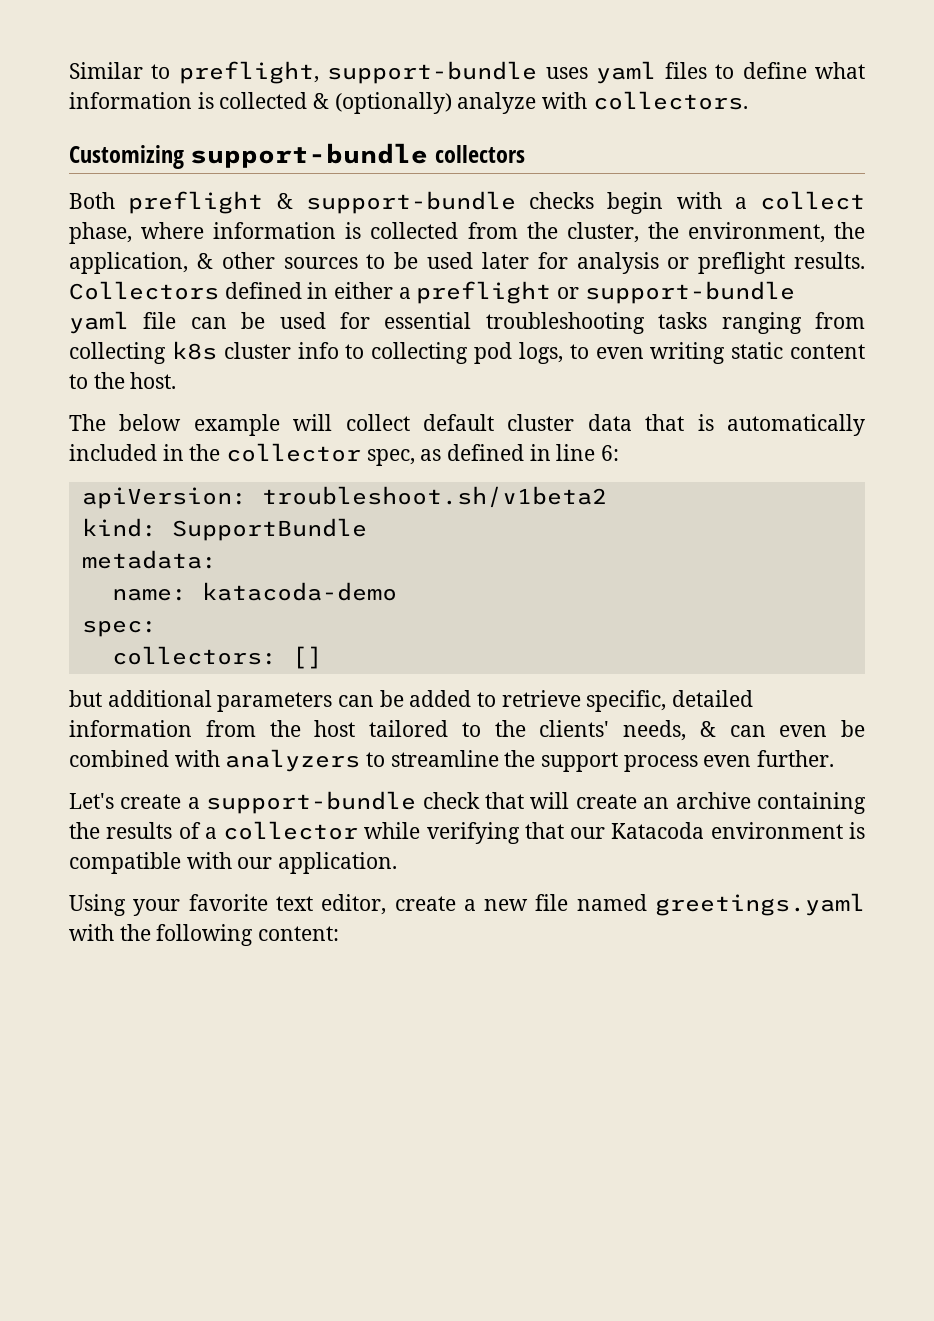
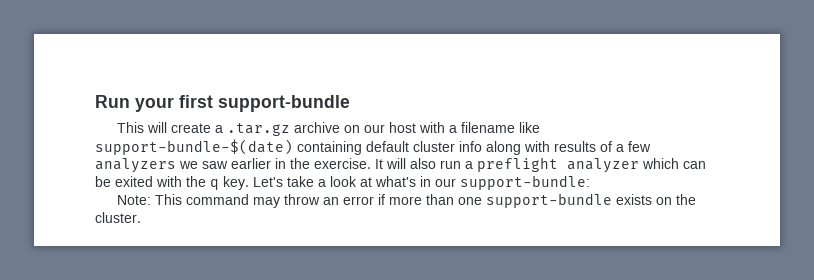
- Similar to preflight, support-bundle uses yaml files to define what information is collected & (optionally) analyze with collectors.
- Customizing support-bundle collectors
- Both preflight & support-bundle checks begin with a collect phase, where information is collected from the cluster, the environment, the application, & other sources to be used later for analysis or preflight results. Collectors defined in either a preflight or support-bundle yaml file can be used for essential troubleshooting tasks ranging from collecting k8s cluster info to collecting pod logs, to even writing static content to the host.
- The below example will collect default cluster data that is automatically included in the collector spec, as defined in line 6:
- apiVersion: troubleshoot.sh/v1beta2
- kind: SupportBundle
- metadata:
- name: katacoda-demo
- spec:
- collectors: []
- but additional parameters can be added to retrieve specific, detailed information from the host tailored to the clients' needs, & can even be combined with analyzers to streamline the support process even further.
- Let's create a support-bundle check that will create an archive containing the results of a collector while verifying that our Katacoda environment is compatible with our application.
- Using your favorite text editor, create a new file named greetings.yaml with the following content:
+ Run your first support-bundle
+ This will create a .tar.gz archive on our host with a filename like support-bundle-$(date) containing default cluster info along with results of a few analyzers we saw earlier in the exercise. It will also run a preflight analyzer which can be exited with the q key. Let's take a look at what's in our support-bundle:
+ Note: This command may throw an error if more than one support-bundle exists on the cluster.

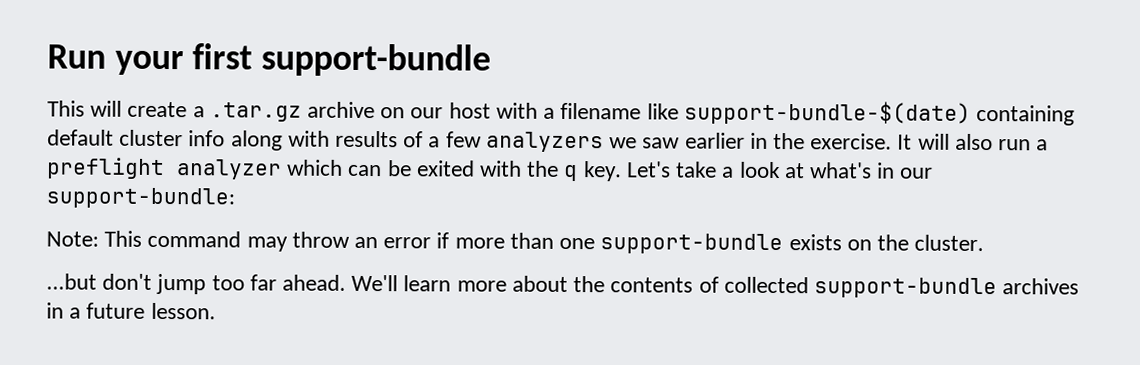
+ ...but don't jump too far ahead. We'll learn more about the contents of collected support-bundle archives in a future lesson.

